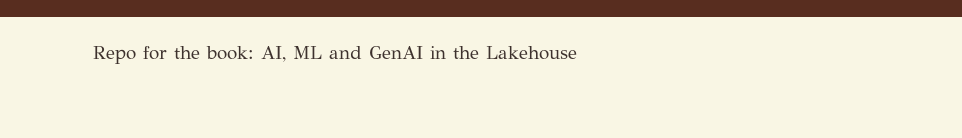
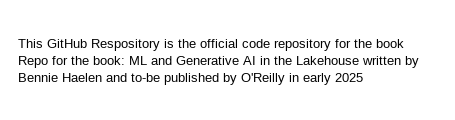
- Repo for the book: AI, ML and GenAI in the Lakehouse
+ This GitHub Respository is the official code repository for the book Repo for the book: ML and Generative AI in the Lakehouse written by Bennie Haelen and to-be published by O'Reilly in early 2025

